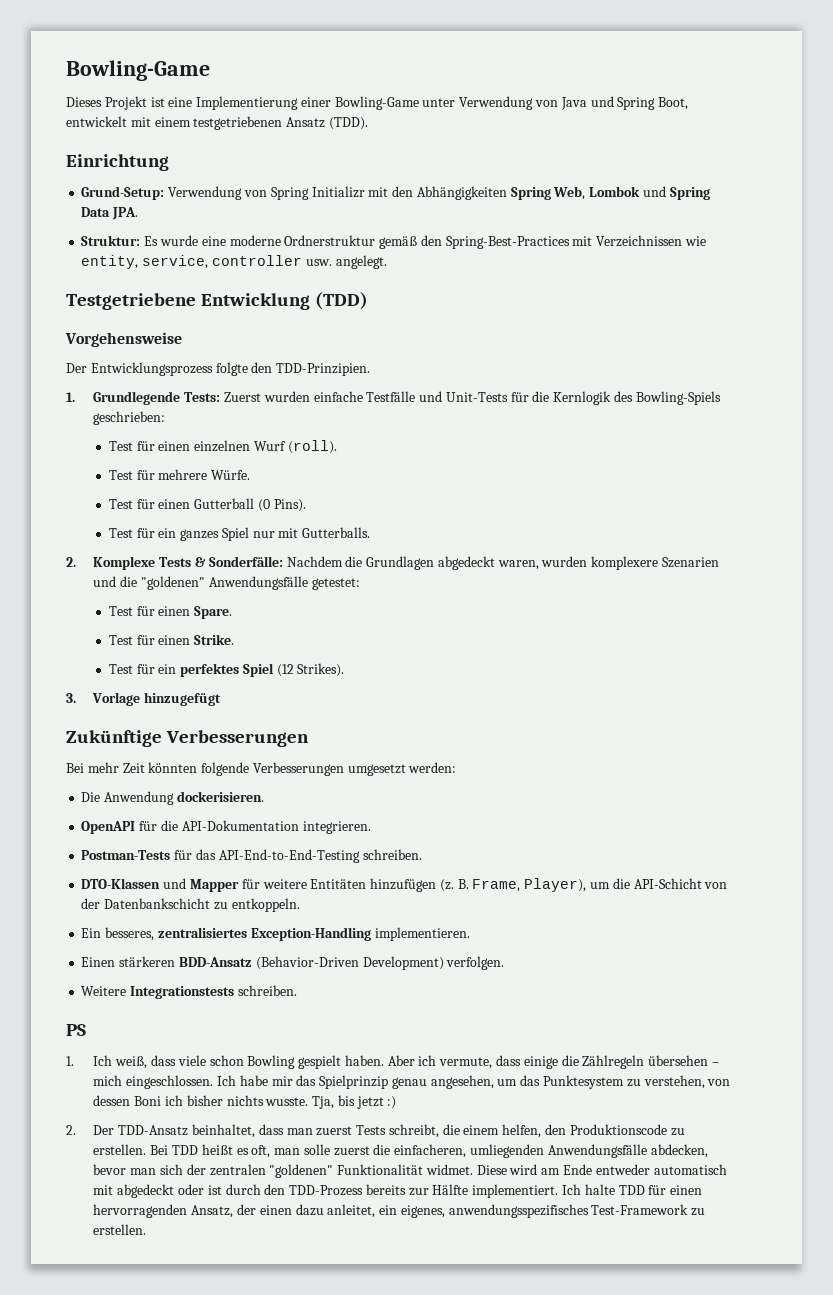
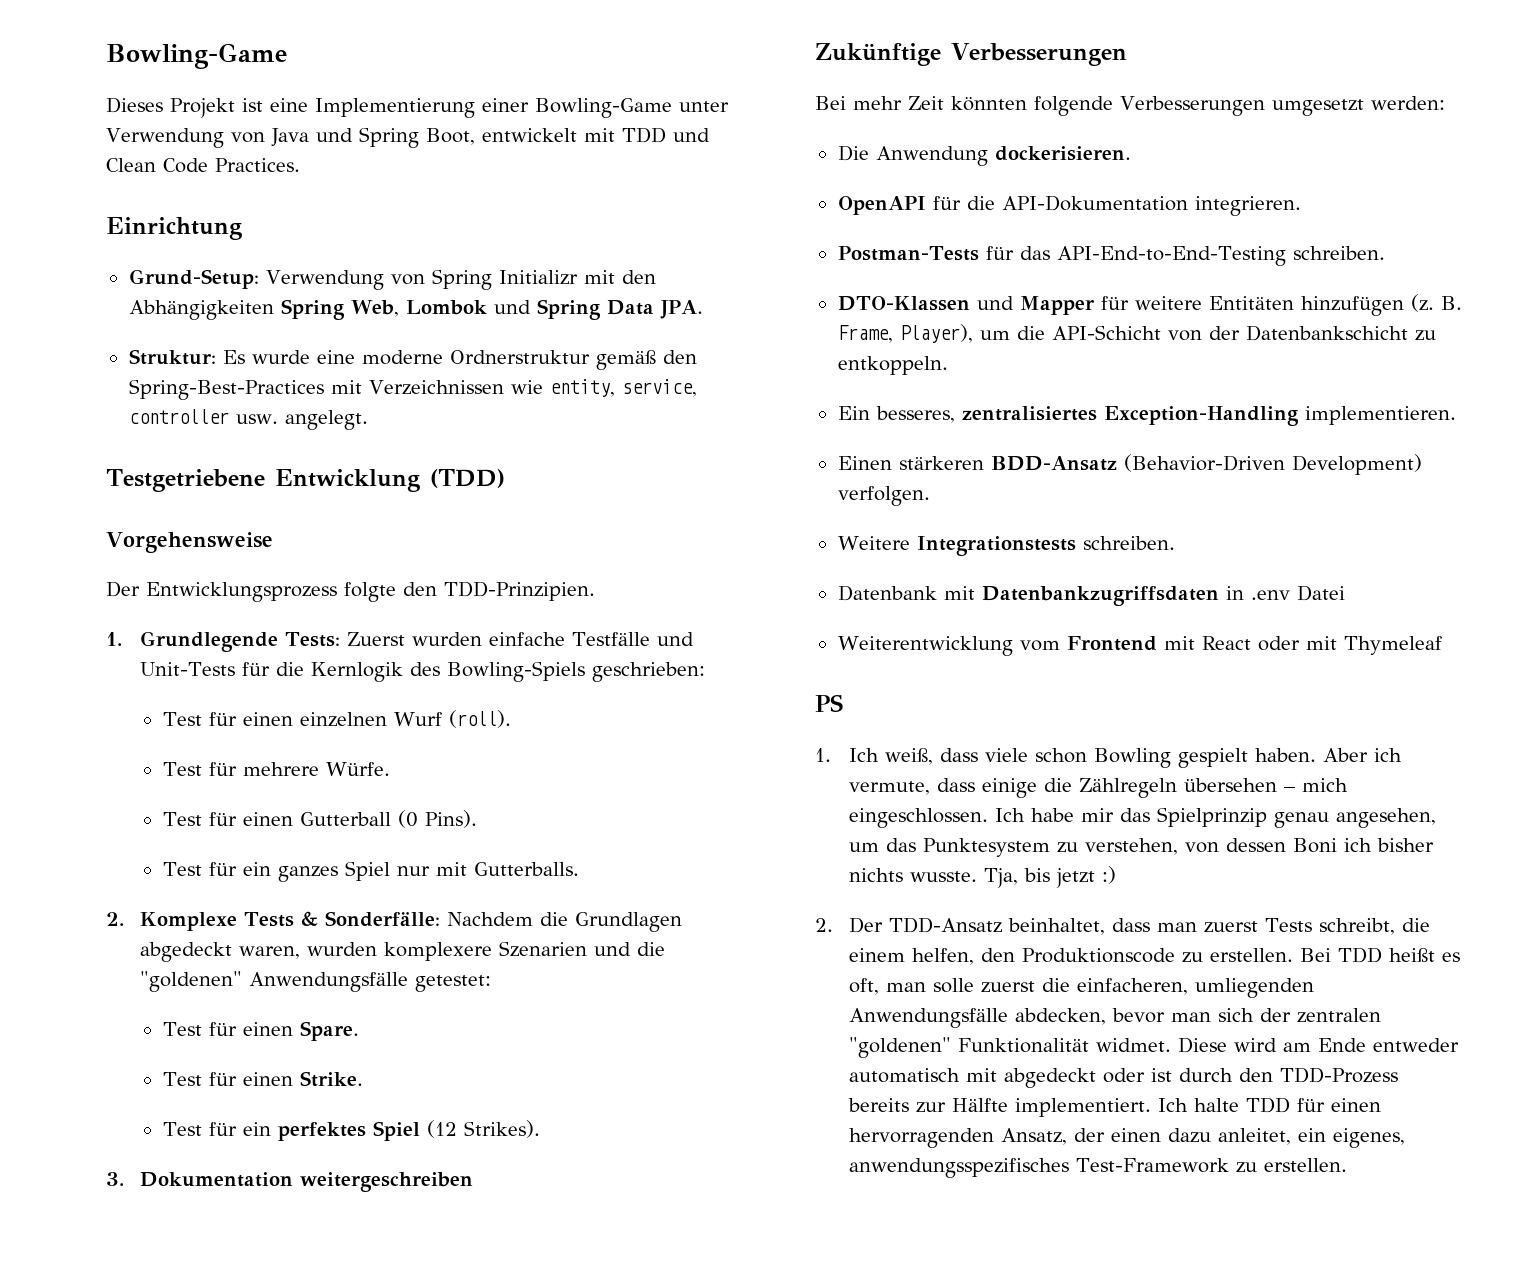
- Dieses Projekt ist eine Implementierung einer Bowling-Game unter Verwendung von Java und Spring Boot, entwickelt mit einem testgetriebenen Ansatz (TDD).
+ Dieses Projekt ist eine Implementierung einer Bowling-Game unter Verwendung von Java und Spring Boot, entwickelt mit TDD und Clean Code Practices.
- 3. Vorlage hinzugefügt
+ 3. Dokumentation weitergeschreiben
+ Datenbank mit Datenbankzugriffsdaten in .env Datei
+ Weiterentwicklung vom Frontend mit React oder mit Thymeleaf

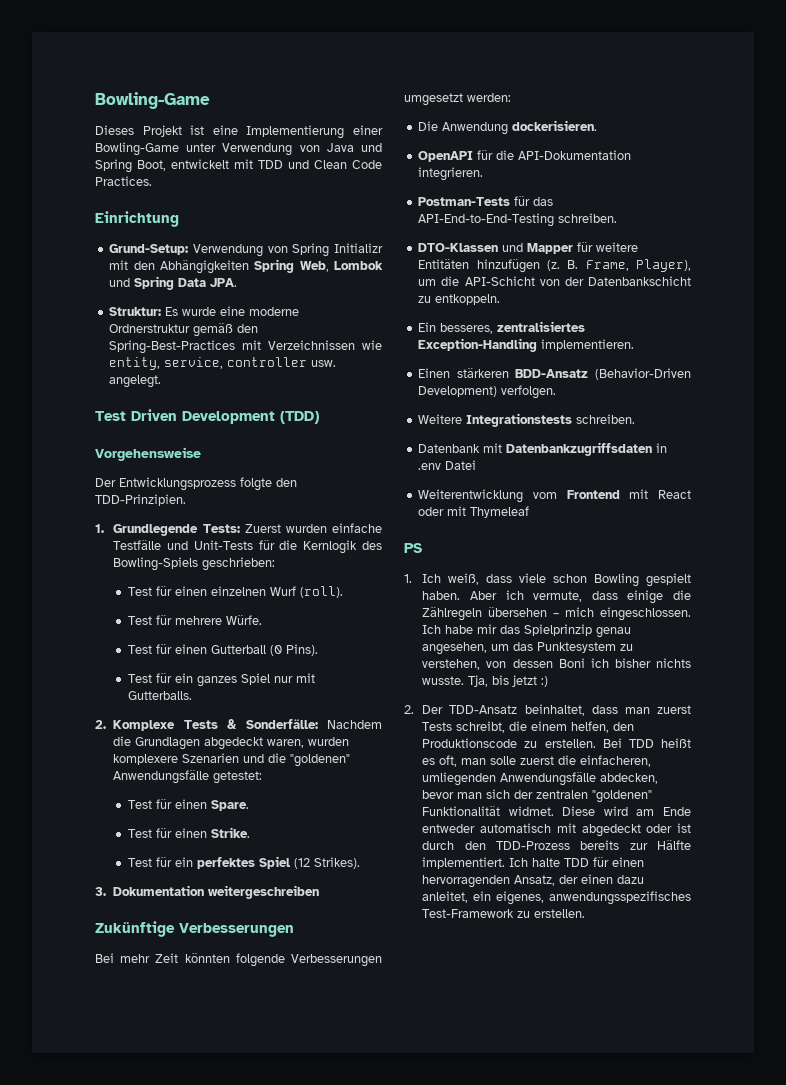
- Testgetriebene Entwicklung (TDD)
+ Test Driven Development (TDD)

